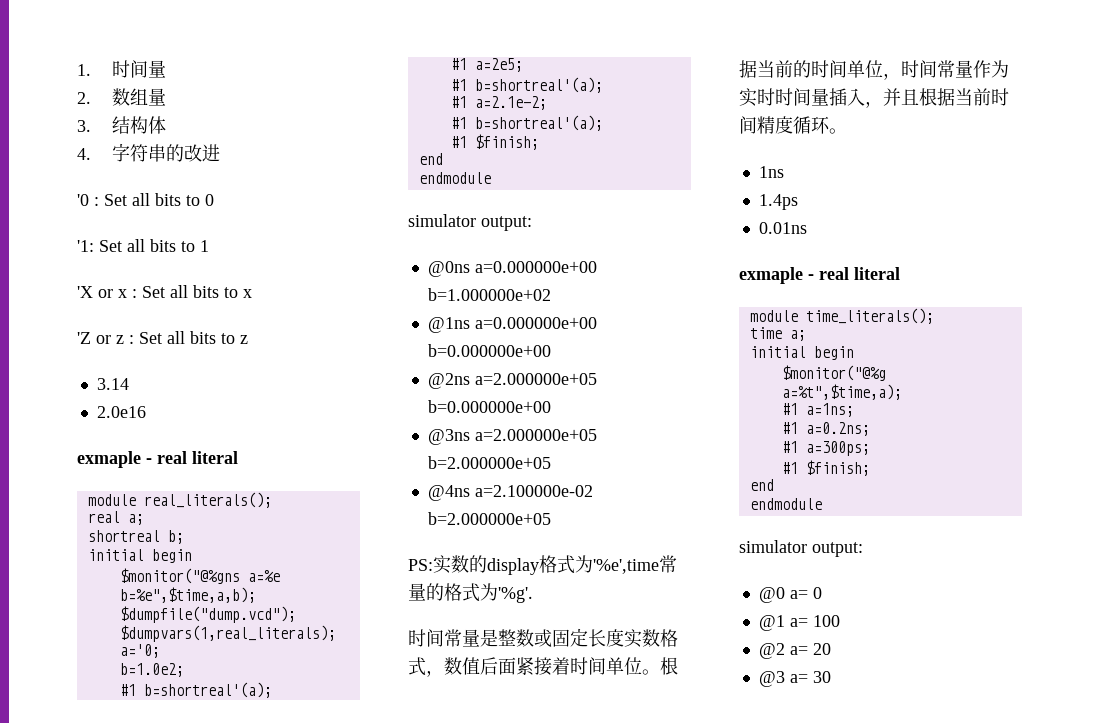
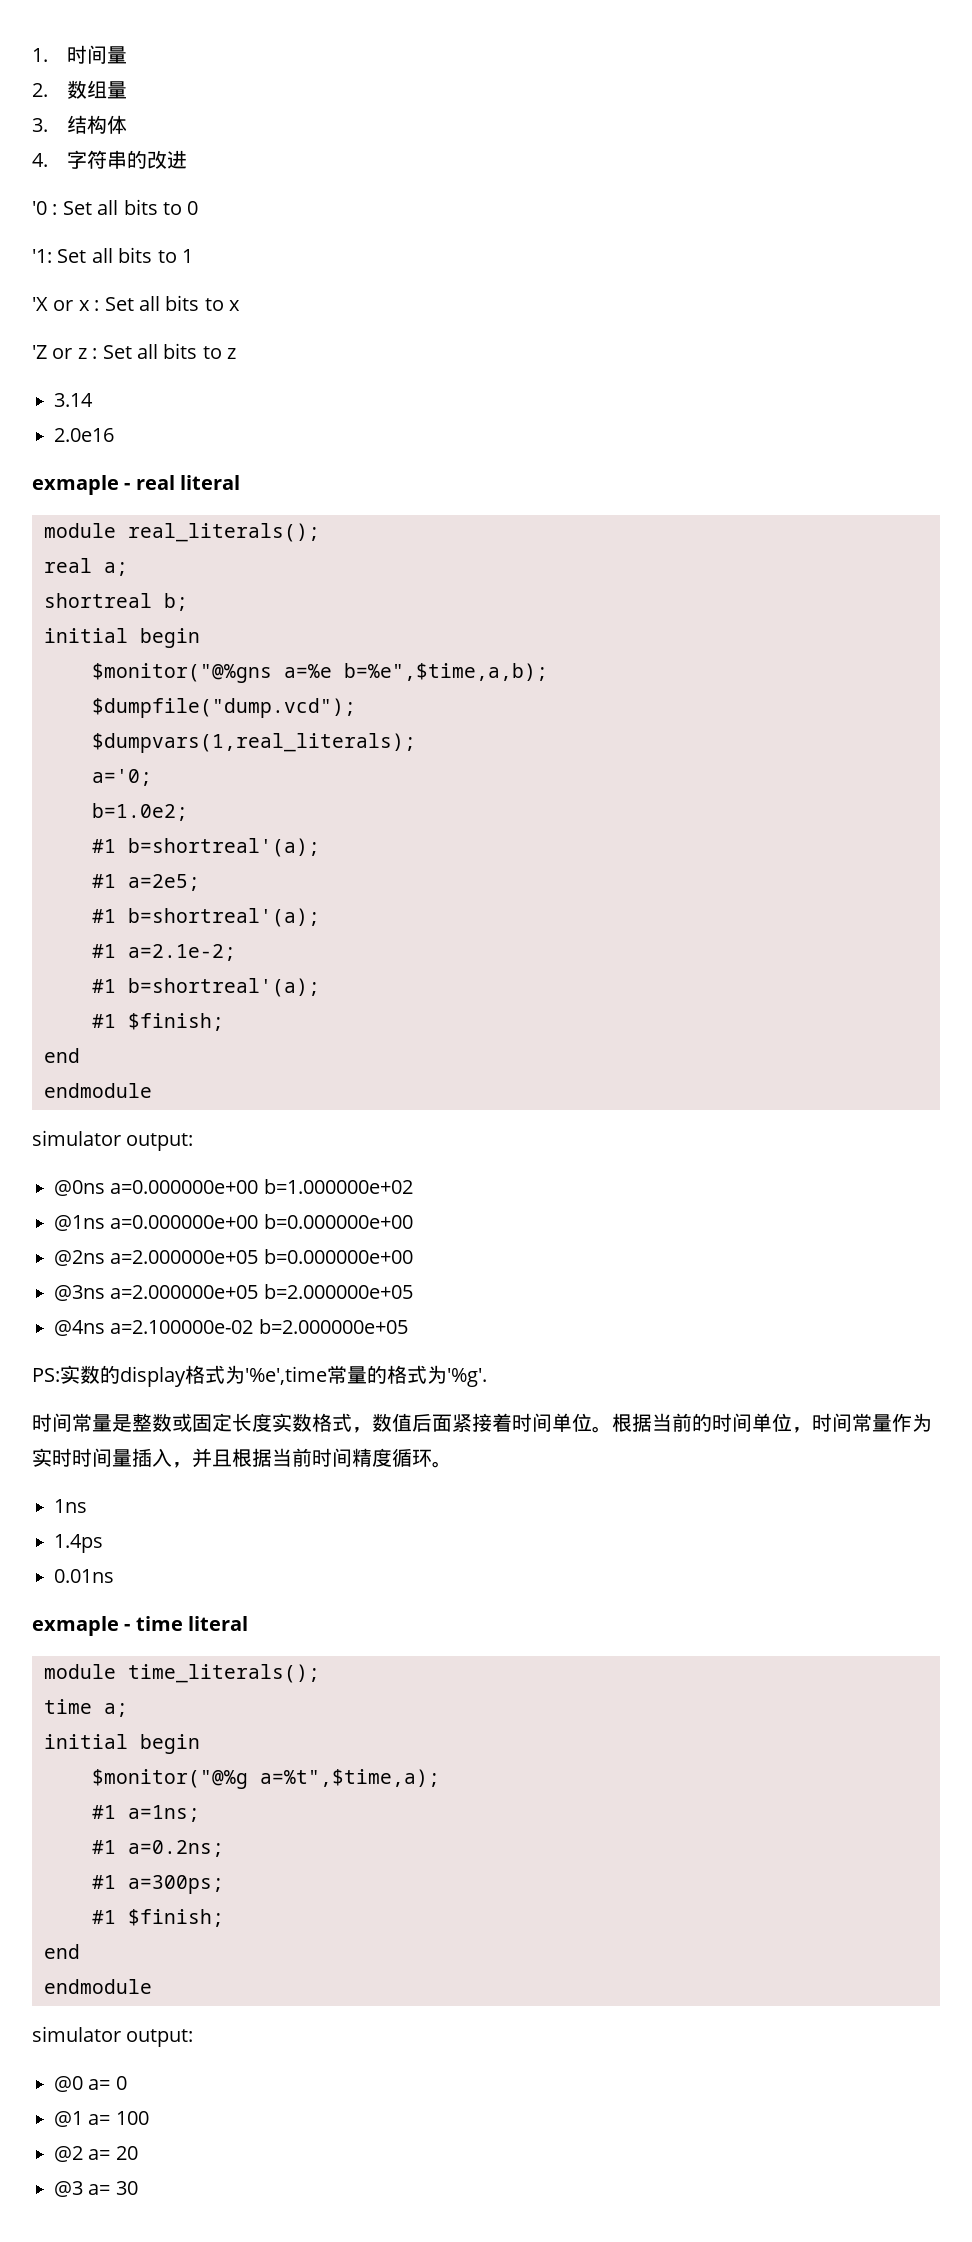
  0.01ns
- exmaple - real literal
+ exmaple - time literal

